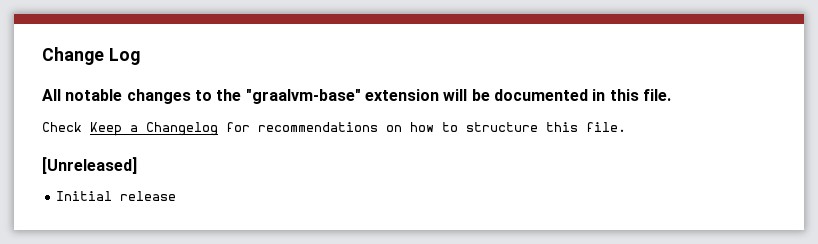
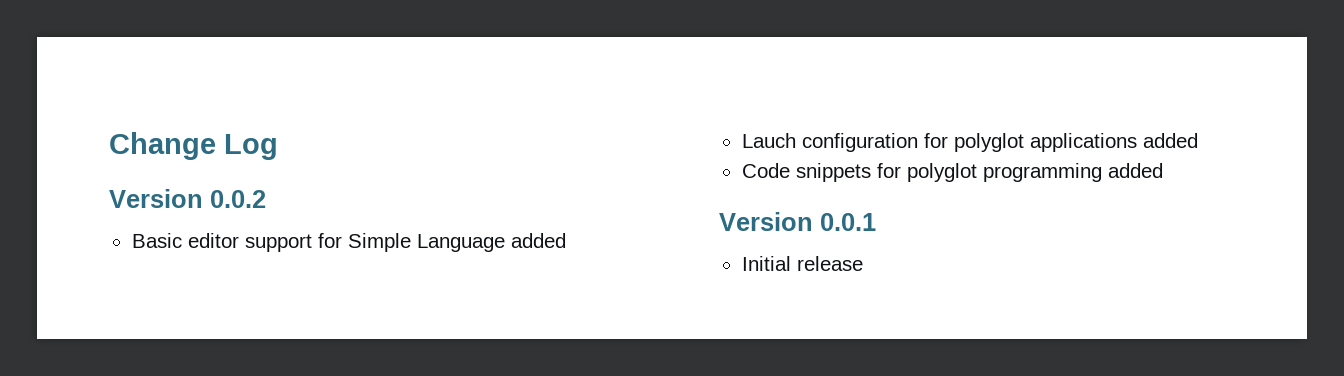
- All notable changes to the "graalvm-base" extension will be documented in this file.
- Check Keep a Changelog for recommendations on how to structure this file.
- [Unreleased]
+ Version 0.0.2
+ Basic editor support for Simple Language added
+ Lauch configuration for polyglot applications added
+ Code snippets for polyglot programming added
+ Version 0.0.1

